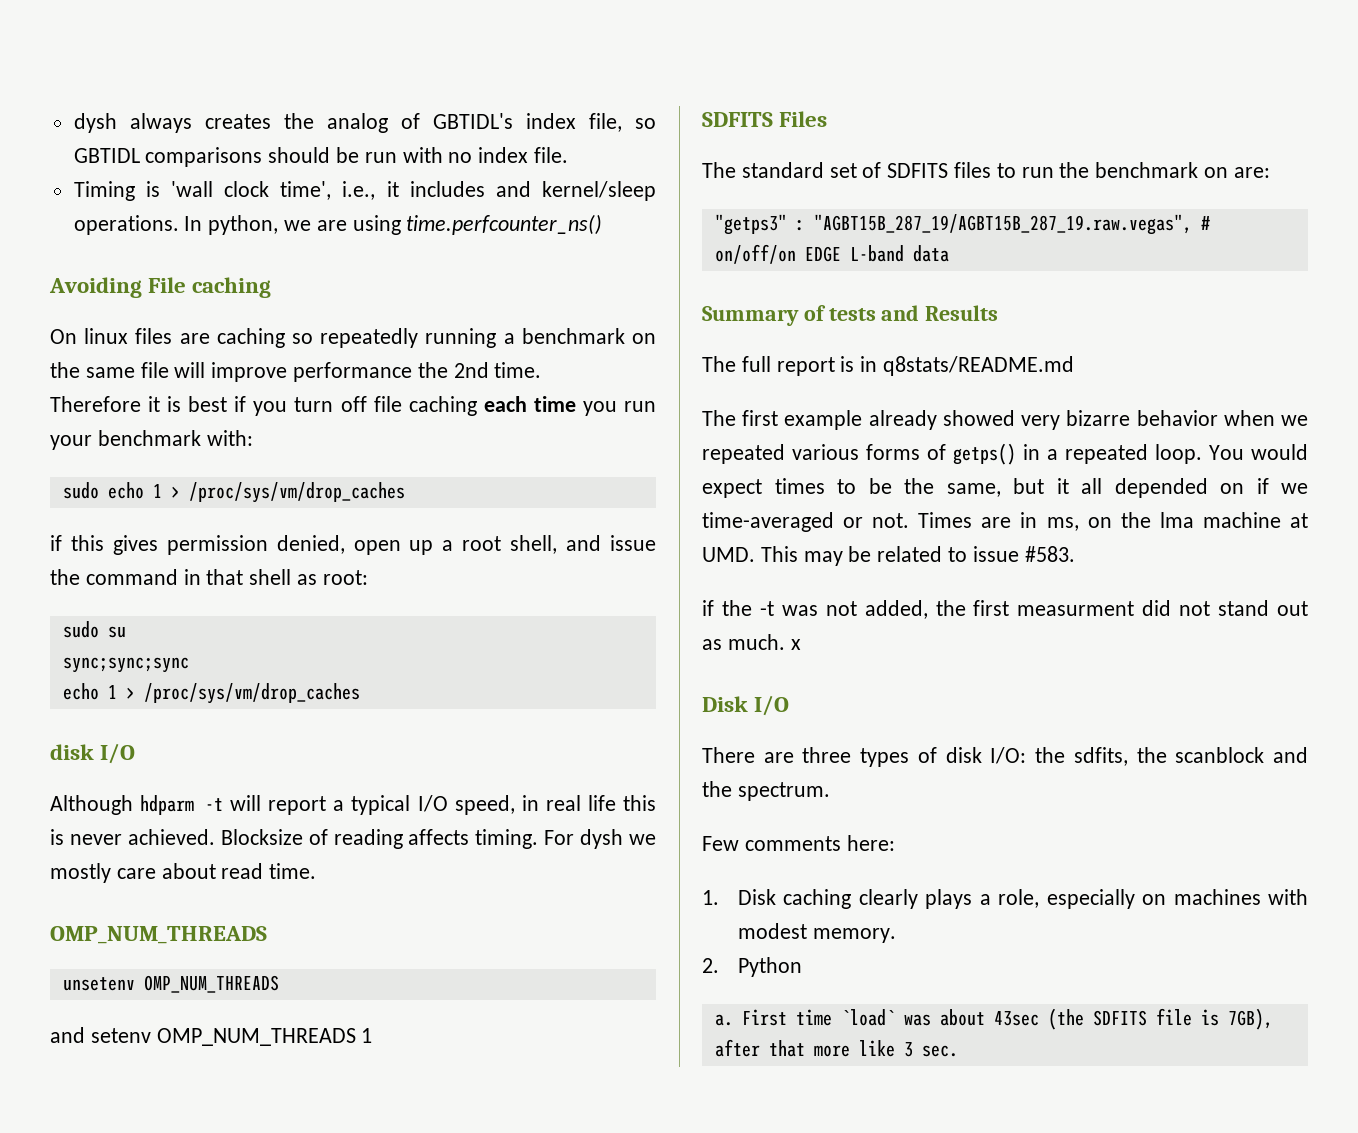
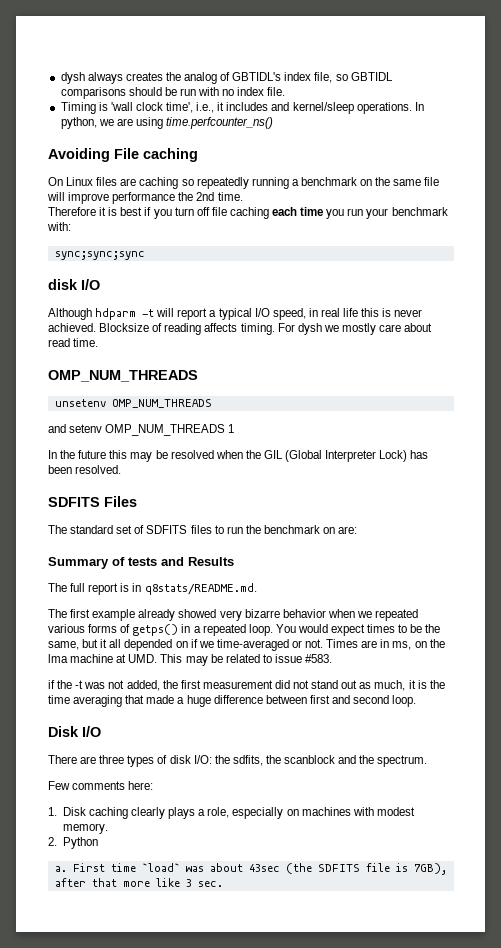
- On linux files are caching so repeatedly running a benchmark on the same file will improve performance the 2nd time.
+ On Linux files are caching so repeatedly running a benchmark on the same file will improve performance the 2nd time.
- sudo echo 1 > /proc/sys/vm/drop_caches
- if this gives permission denied, open up a root shell, and issue the command in that shell as root:
- sudo su
  sync;sync;sync
- echo 1 > /proc/sys/vm/drop_caches
+ In the future this may be resolved when the GIL (Global Interpreter Lock) has been resolved.
- "getps3" : "AGBT15B_287_19/AGBT15B_287_19.raw.vegas", # on/off/on EDGE L-band data
- The full report is in q8stats/README.md
+ The full report is in q8stats/README.md.
- if the -t was not added, the first measurment did not stand out as much. x
+ if the -t was not added, the first measurement did not stand out as much, it is the time averaging that made a huge difference between first and second loop.

